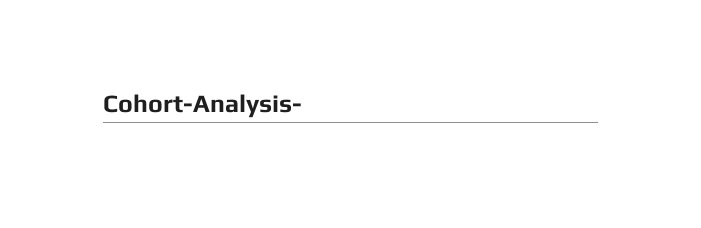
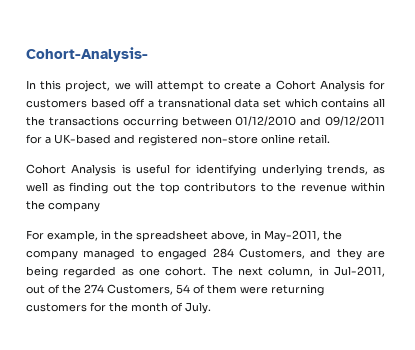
+ In this project, we will attempt to create a Cohort Analysis for customers based off a transnational data set which contains all the transactions occurring between 01/12/2010 and 09/12/2011 for a UK-based and registered non-store online retail.
+ Cohort Analysis is useful for identifying underlying trends, as well as finding out the top contributors to the revenue within the company
+ For example, in the spreadsheet above, in May-2011, the company managed to engaged 284 Customers, and they are being regarded as one cohort. The next column, in Jul-2011, out of the 274 Customers, 54 of them were returning customers for the month of July.

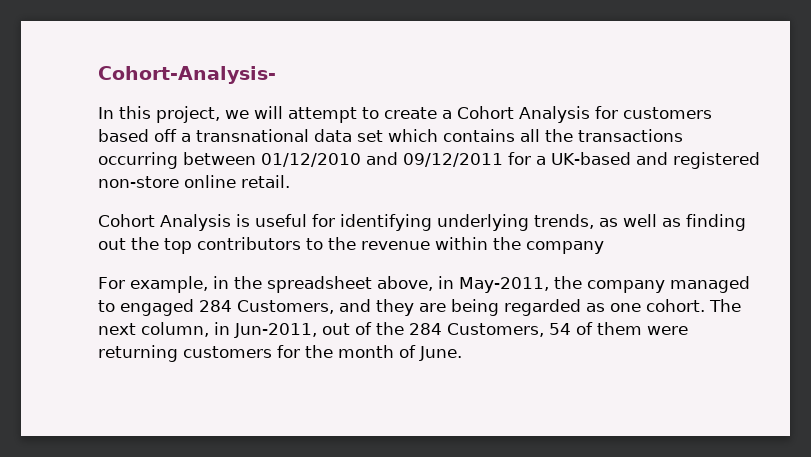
- The next column, in Jul-2011, out of the 274 Customers, 54 of them were returning customers for the month of July.
+ The next column, in Jun-2011, out of the 284 Customers, 54 of them were returning customers for the month of June.

